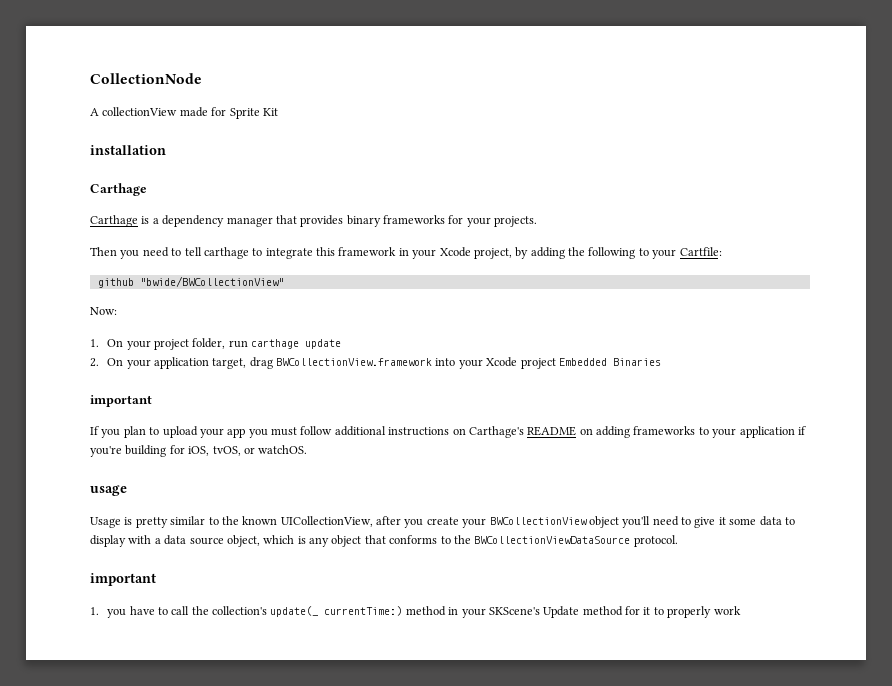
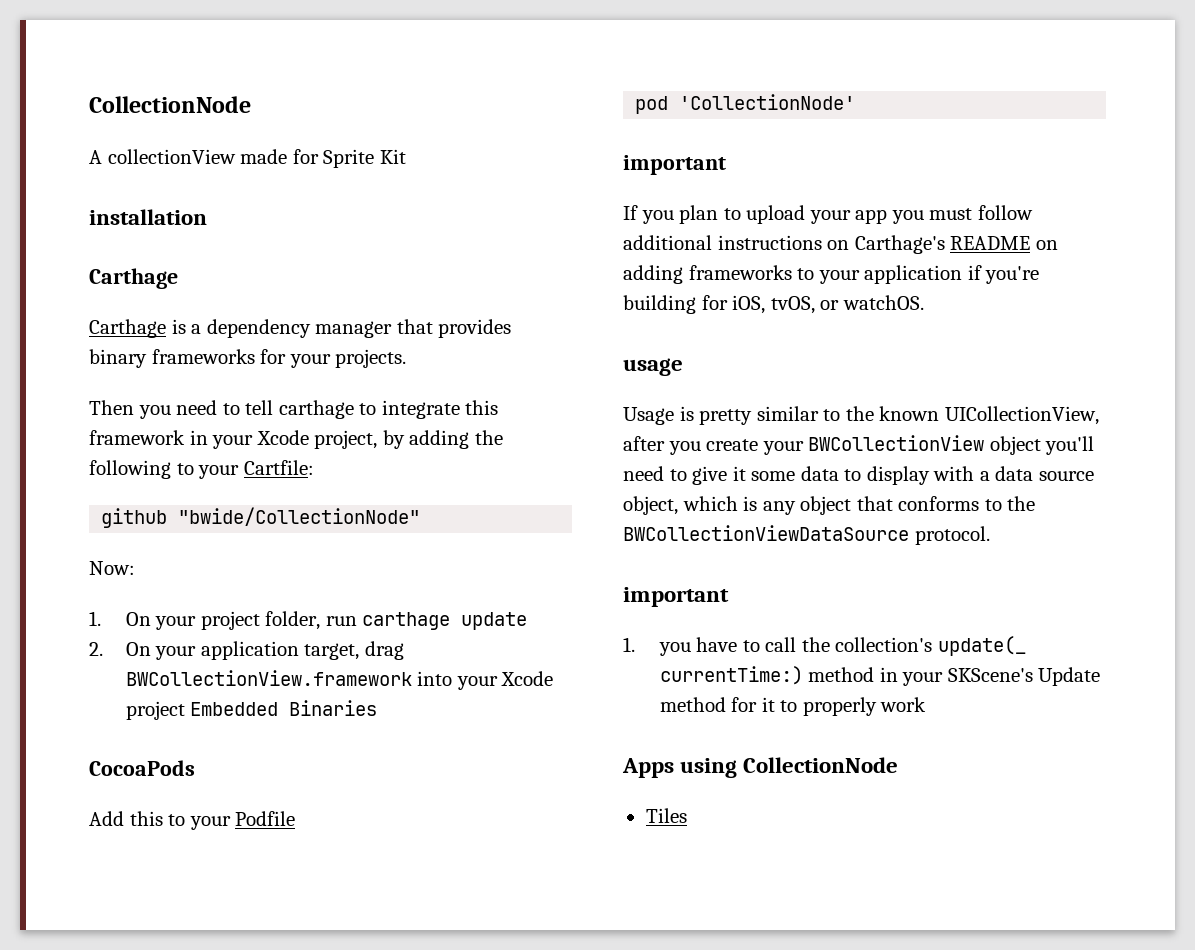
- github "bwide/BWCollectionView"
+ github "bwide/CollectionNode"
+ CocoaPods
+ Add this to your Podfile
+ pod 'CollectionNode'
+ Apps using CollectionNode
+ Tiles

